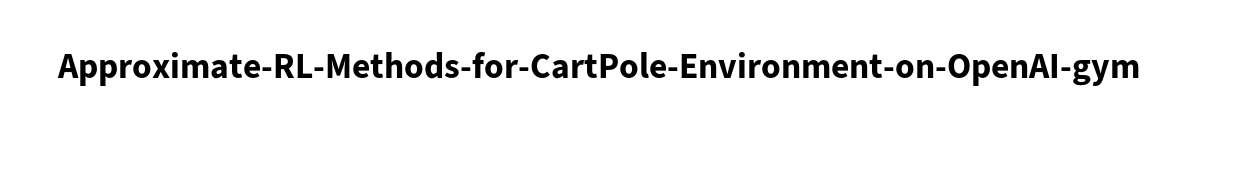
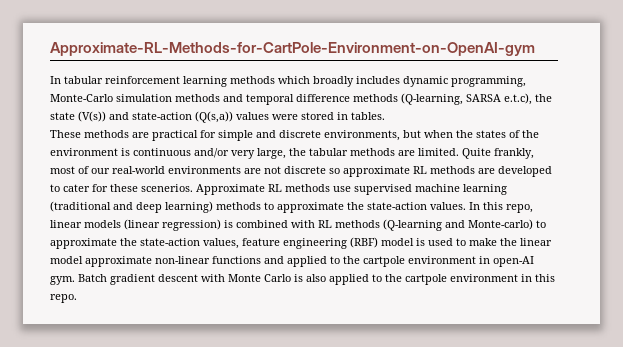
+ In tabular reinforcement learning methods which broadly includes dynamic programming, Monte-Carlo simulation methods and temporal difference methods (Q-learning, SARSA e.t.c), the state (V(s)) and state-action (Q(s,a)) values were stored in tables.
+ These methods are practical for simple and discrete environments, but when the states of the environment is continuous and/or very large, the tabular methods are limited. Quite frankly, most of our real-world environments are not discrete so approximate RL methods are developed to cater for these scenerios. Approximate RL methods use supervised machine learning (traditional and deep learning) methods to approximate the state-action values. In this repo, linear models (linear regression) is combined with RL methods (Q-learning and Monte-carlo) to approximate the state-action values, feature engineering (RBF) model is used to make the linear model approximate non-linear functions and applied to the cartpole environment in open-AI gym. Batch gradient descent with Monte Carlo is also applied to the cartpole environment in this repo.

